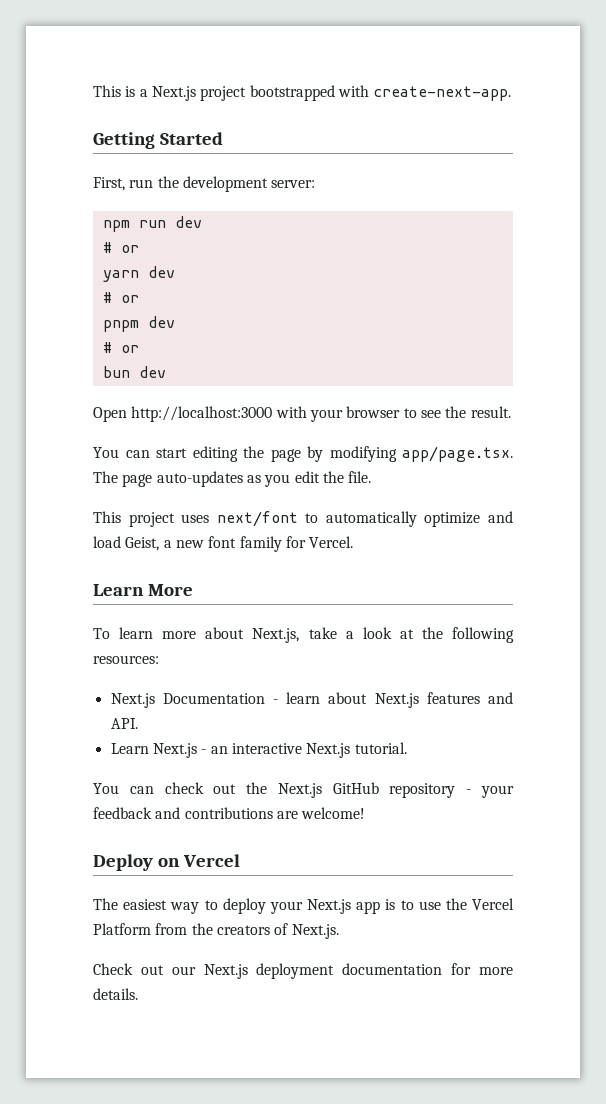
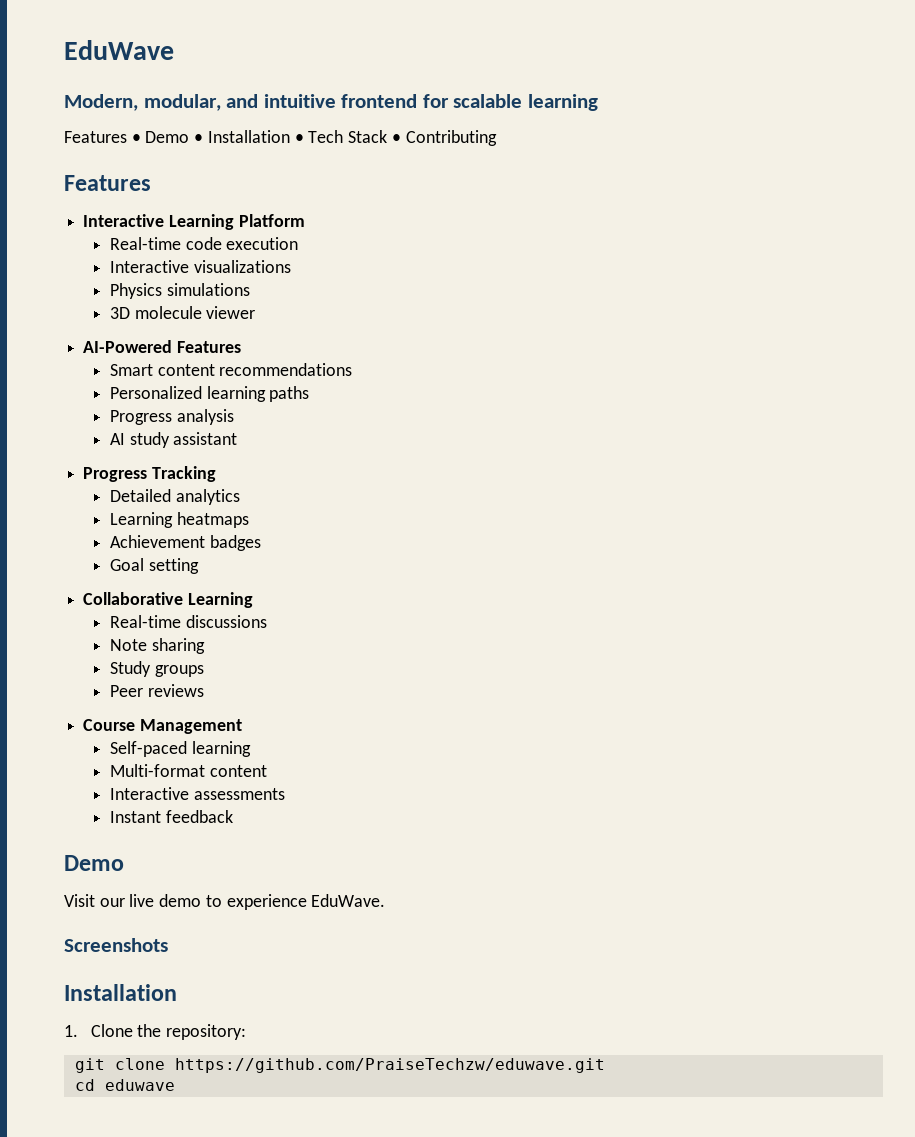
- This is a Next.js project bootstrapped with create-next-app.
- Getting Started
- First, run the development server:
- npm run dev
- # or
- yarn dev
- # or
- pnpm dev
- # or
- bun dev
- Open http://localhost:3000 with your browser to see the result.
- You can start editing the page by modifying app/page.tsx. The page auto-updates as you edit the file.
- This project uses next/font to automatically optimize and load Geist, a new font family for Vercel.
- Learn More
- To learn more about Next.js, take a look at the following resources:
- Next.js Documentation - learn about Next.js features and API.
- Learn Next.js - an interactive Next.js tutorial.
- You can check out the Next.js GitHub repository - your feedback and contributions are welcome!
- Deploy on Vercel
- The easiest way to deploy your Next.js app is to use the Vercel Platform from the creators of Next.js.
- Check out our Next.js deployment documentation for more details.
+ EduWave
+ Modern, modular, and intuitive frontend for scalable learning
+ Features • Demo • Installation • Tech Stack • Contributing
+ Features
+ Interactive Learning Platform
+ Real-time code execution
+ Interactive visualizations
+ Physics simulations
+ 3D molecule viewer
+ AI-Powered Features
+ Smart content recommendations
+ Personalized learning paths
+ Progress analysis
+ AI study assistant
+ Progress Tracking
+ Detailed analytics
+ Learning heatmaps
+ Achievement badges
+ Goal setting
+ Collaborative Learning
+ Real-time discussions
+ Note sharing
+ Study groups
+ Peer reviews
+ Course Management
+ Self-paced learning
+ Multi-format content
+ Interactive assessments
+ Instant feedback
+ Demo
+ Visit our live demo to experience EduWave.
+ Screenshots
+ Installation
+ 1. Clone the repository:
+ git clone https://github.com/PraiseTechzw/eduwave.git
+ cd eduwave

